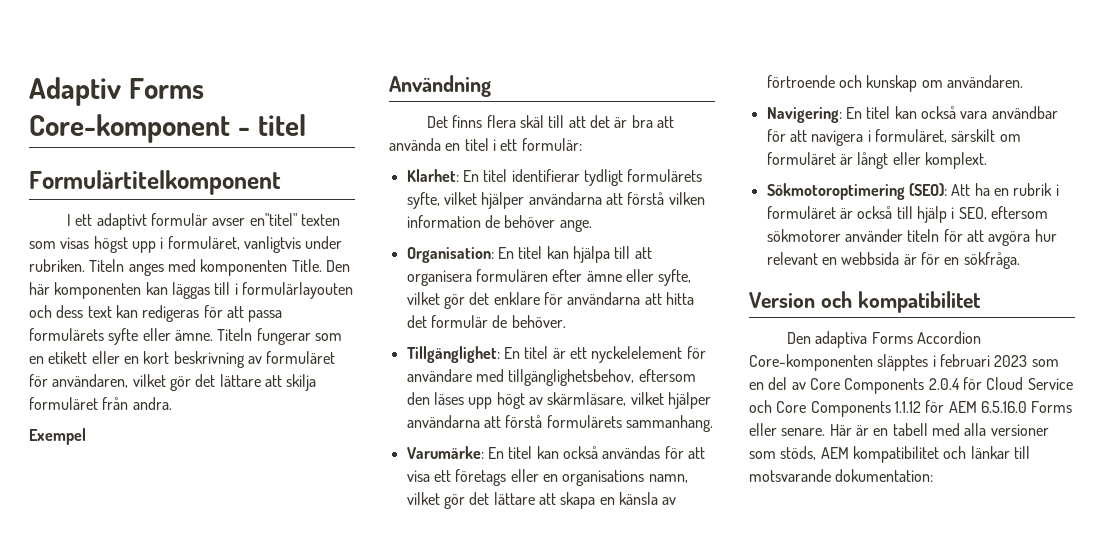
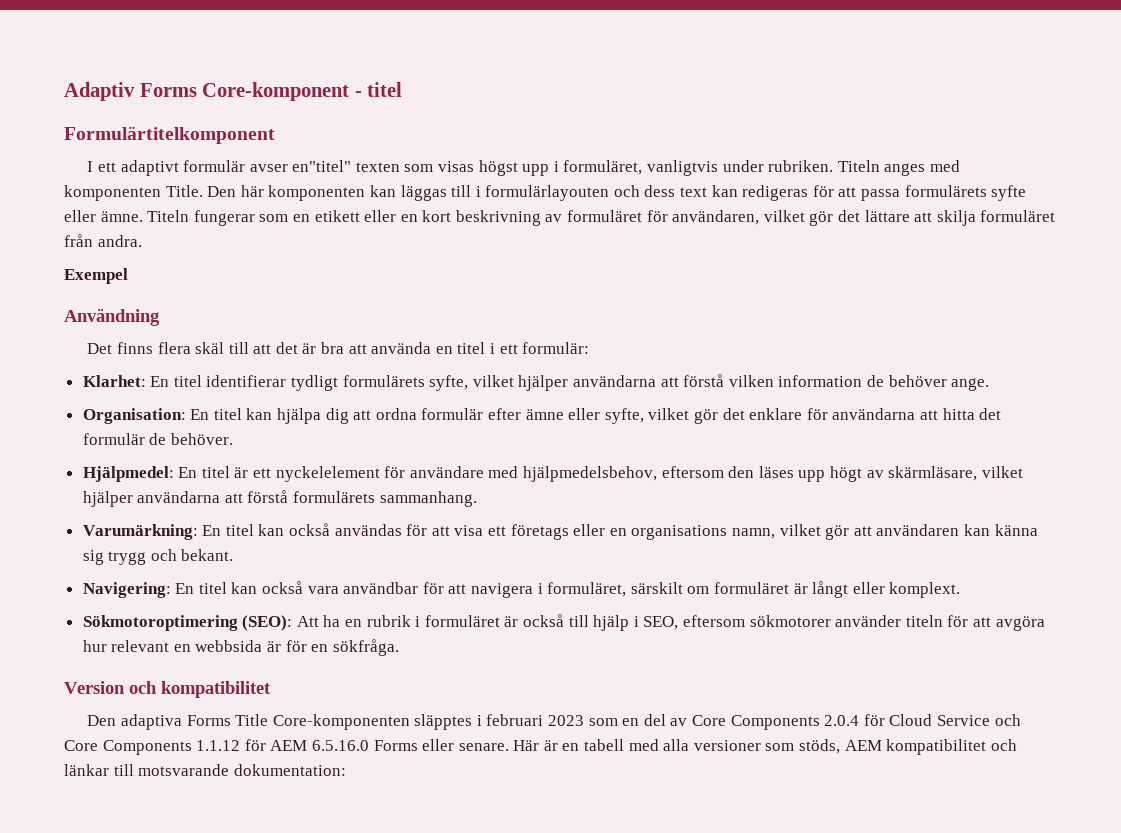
- Organisation: En titel kan hjälpa till att organisera formulären efter ämne eller syfte, vilket gör det enklare för användarna att hitta det formulär de behöver.
+ Organisation: En titel kan hjälpa dig att ordna formulär efter ämne eller syfte, vilket gör det enklare för användarna att hitta det formulär de behöver.
- Tillgänglighet: En titel är ett nyckelelement för användare med tillgänglighetsbehov, eftersom den läses upp högt av skärmläsare, vilket hjälper användarna att förstå formulärets sammanhang.
+ Hjälpmedel: En titel är ett nyckelelement för användare med hjälpmedelsbehov, eftersom den läses upp högt av skärmläsare, vilket hjälper användarna att förstå formulärets sammanhang.
- Varumärke: En titel kan också användas för att visa ett företags eller en organisations namn, vilket gör det lättare att skapa en känsla av förtroende och kunskap om användaren.
+ Varumärkning: En titel kan också användas för att visa ett företags eller en organisations namn, vilket gör att användaren kan känna sig trygg och bekant.
- Den adaptiva Forms Accordion Core-komponenten släpptes i februari 2023 som en del av Core Components 2.0.4 för Cloud Service och Core Components 1.1.12 för AEM 6.5.16.0 Forms eller senare.
+ Den adaptiva Forms Title Core-komponenten släpptes i februari 2023 som en del av Core Components 2.0.4 för Cloud Service och Core Components 1.1.12 för AEM 6.5.16.0 Forms eller senare.

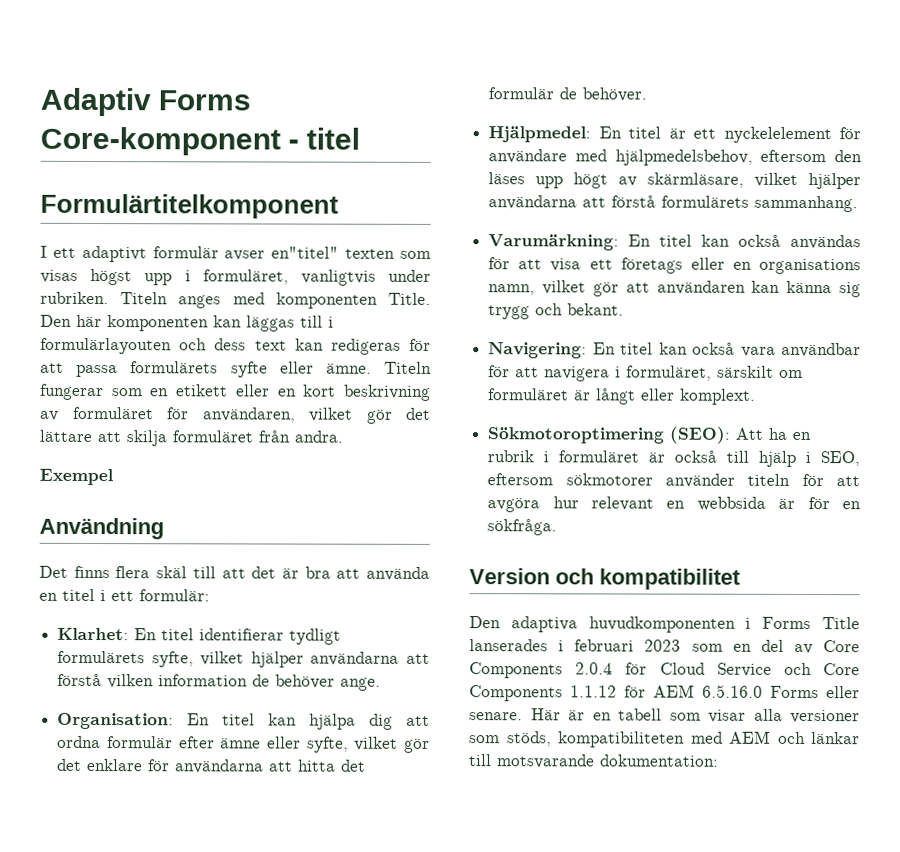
- Den adaptiva Forms Title Core-komponenten släpptes i februari 2023 som en del av Core Components 2.0.4 för Cloud Service och Core Components 1.1.12 för AEM 6.5.16.0 Forms eller senare.
+ Den adaptiva huvudkomponenten i Forms Title lanserades i februari 2023 som en del av Core Components 2.0.4 för Cloud Service och Core Components 1.1.12 för AEM 6.5.16.0 Forms eller senare.
- Här är en tabell med alla versioner som stöds, AEM kompatibilitet och länkar till motsvarande dokumentation:
+ Här är en tabell som visar alla versioner som stöds, kompatibiliteten med AEM och länkar till motsvarande dokumentation:

